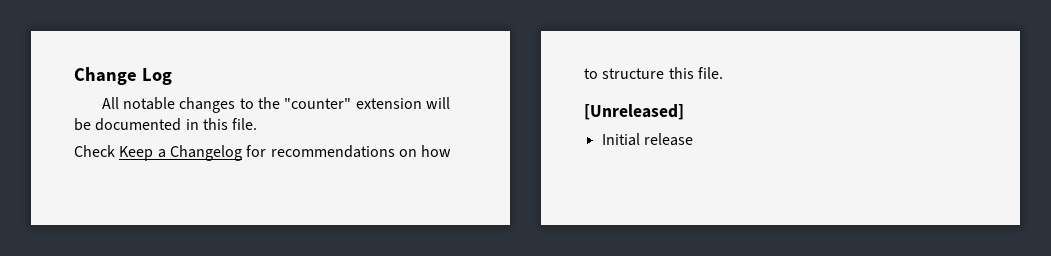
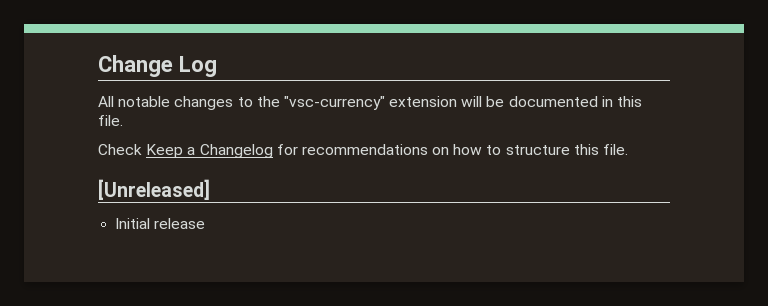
- All notable changes to the "counter" extension will be documented in this file.
+ All notable changes to the "vsc-currency" extension will be documented in this file.

